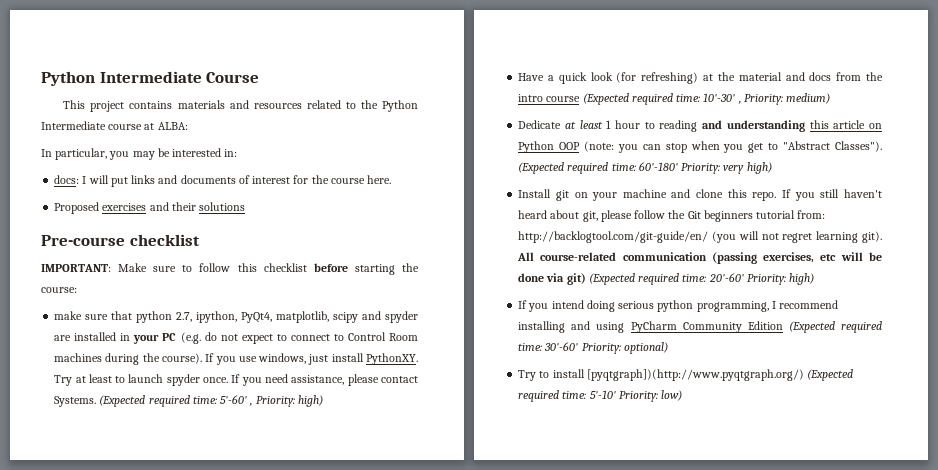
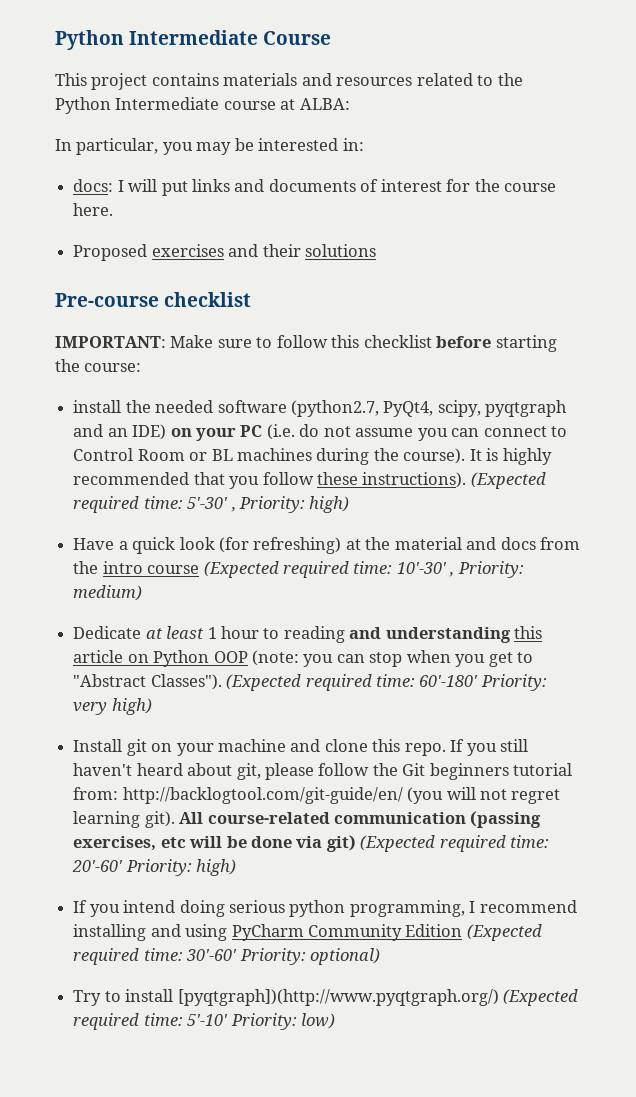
- make sure that python 2.7, ipython, PyQt4, matplotlib, scipy and spyder are installed in your PC (e.g. do not expect to connect to Control Room machines during the course).
+ install the needed software (python2.7, PyQt4, scipy, pyqtgraph and an IDE) on your PC (i.e. do not assume you can connect to Control Room or BL machines during the course).
- If you use windows, just install PythonXY. Try at least to launch spyder once. If you need assistance, please contact Systems. (Expected required time: 5'-60' , Priority: high)
+ It is highly recommended that you follow these instructions). (Expected required time: 5'-30' , Priority: high)

